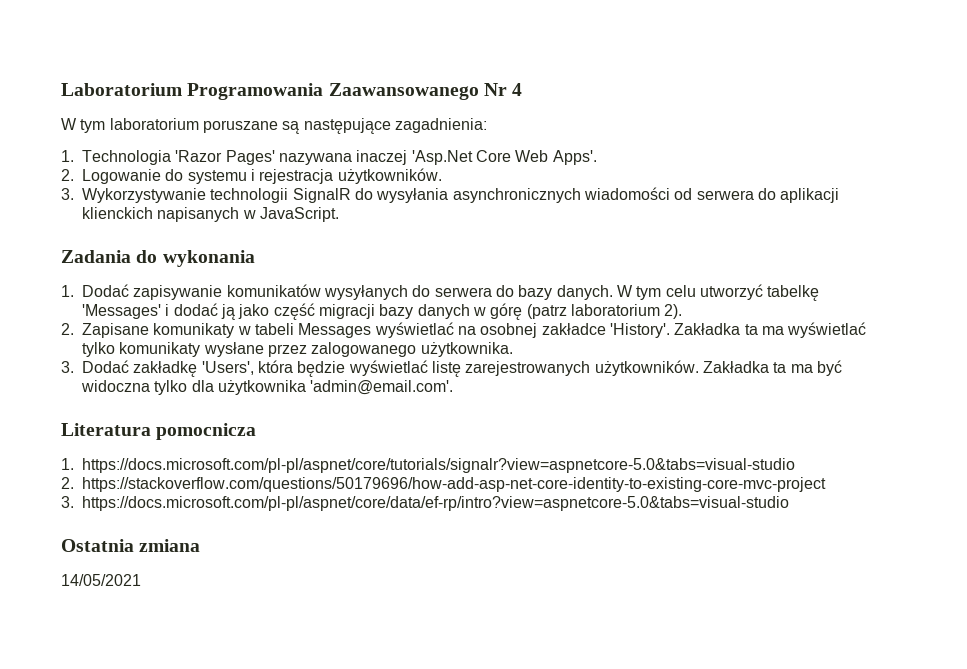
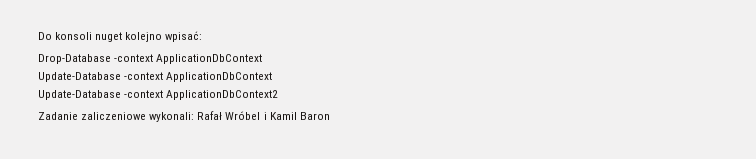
- Laboratorium Programowania Zaawansowanego Nr 4
- W tym laboratorium poruszane są następujące zagadnienia:
- 1. Technologia 'Razor Pages' nazywana inaczej 'Asp.Net Core Web Apps'.
- 2. Logowanie do systemu i rejestracja użytkowników.
- 3. Wykorzystywanie technologii SignalR do wysyłania asynchronicznych wiadomości od serwera do aplikacji klienckich napisanych w JavaScript.
- Zadania do wykonania
- 1. Dodać zapisywanie komunikatów wysyłanych do serwera do bazy danych. W tym celu utworzyć tabelkę 'Messages' i dodać ją jako część migracji bazy danych w górę (patrz laboratorium 2).
- 2. Zapisane komunikaty w tabeli Messages wyświetlać na osobnej zakładce 'History'. Zakładka ta ma wyświetlać tylko komunikaty wysłane przez zalogowanego użytkownika.
- 3. Dodać zakładkę 'Users', która będzie wyświetlać listę zarejestrowanych użytkowników. Zakładka ta ma być widoczna tylko dla użytkownika 'admin@email.com'.
- Literatura pomocnicza
- 1. https://docs.microsoft.com/pl-pl/aspnet/core/tutorials/signalr?view=aspnetcore-5.0&tabs=visual-studio
- 2. https://stackoverflow.com/questions/50179696/how-add-asp-net-core-identity-to-existing-core-mvc-project
- 3. https://docs.microsoft.com/pl-pl/aspnet/core/data/ef-rp/intro?view=aspnetcore-5.0&tabs=visual-studio
- Ostatnia zmiana
- 14/05/2021
+ Do konsoli nuget kolejno wpisać:
+ Drop-Database -context ApplicationDbContext
+ Update-Database -context ApplicationDbContext
+ Update-Database -context ApplicationDbContext2
+ Zadanie zaliczeniowe wykonali: Rafał Wróbel i Kamil Baron

